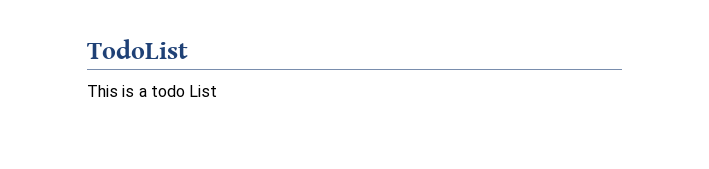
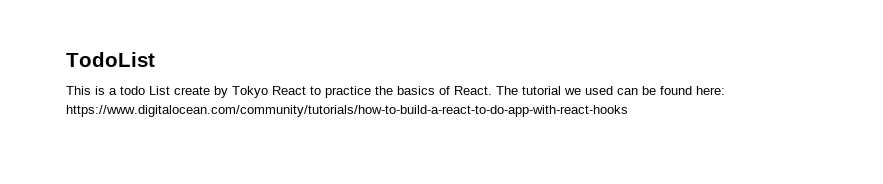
- This is a todo List
+ This is a todo List create by Tokyo React to practice the basics of React. The tutorial we used can be found here: https://www.digitalocean.com/community/tutorials/how-to-build-a-react-to-do-app-with-react-hooks

